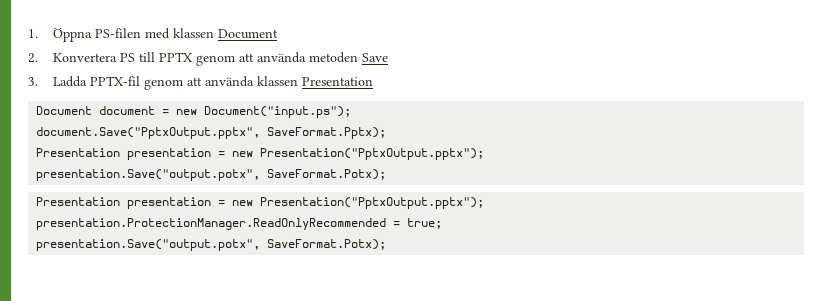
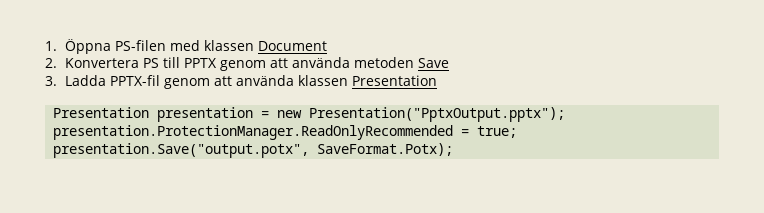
- Document document = new Document("input.ps");
- document.Save("PptxOutput.pptx", SaveFormat.Pptx);
- Presentation presentation = new Presentation("PptxOutput.pptx");
- presentation.Save("output.potx", SaveFormat.Potx);

